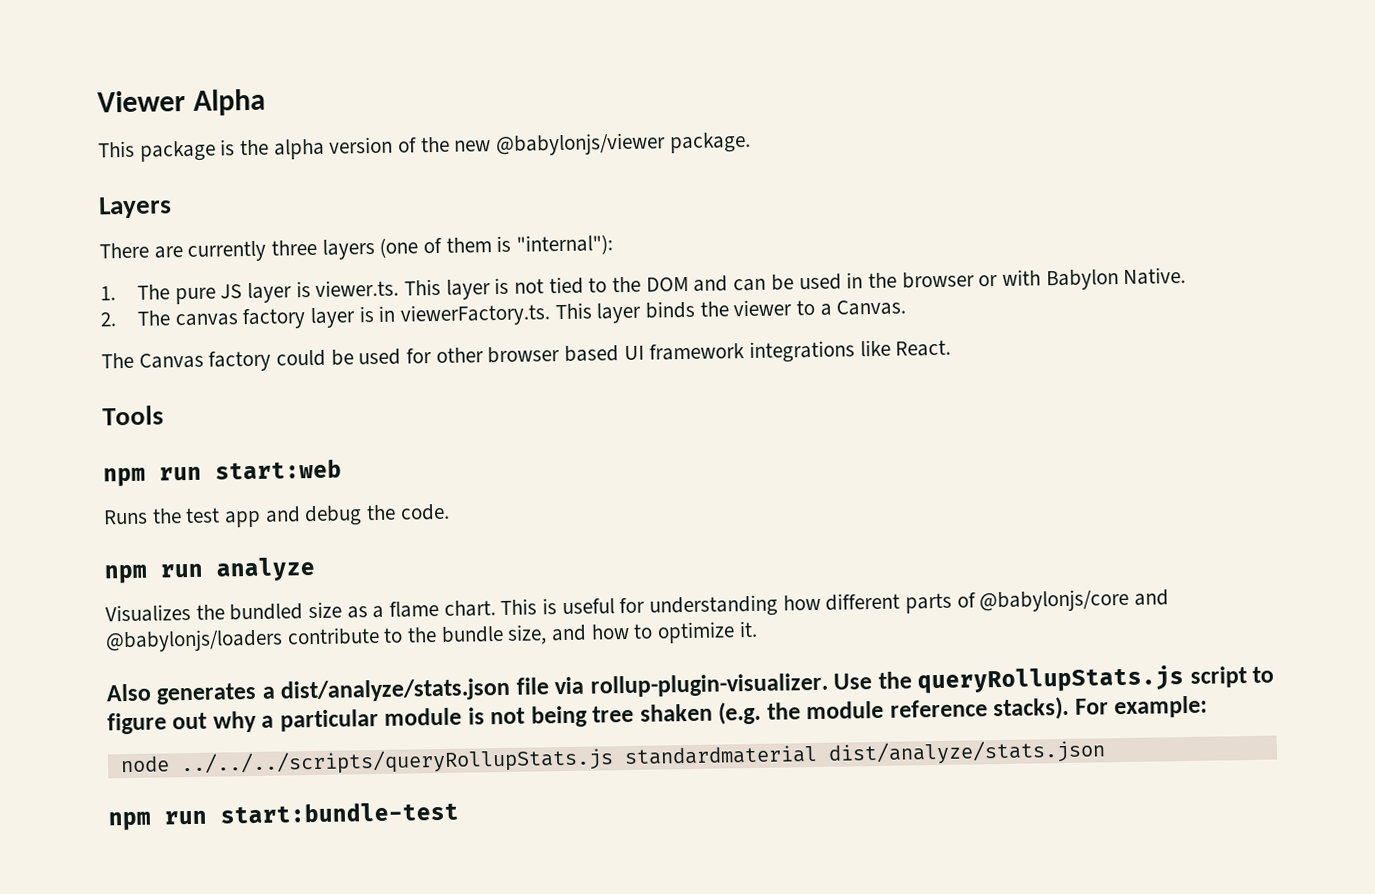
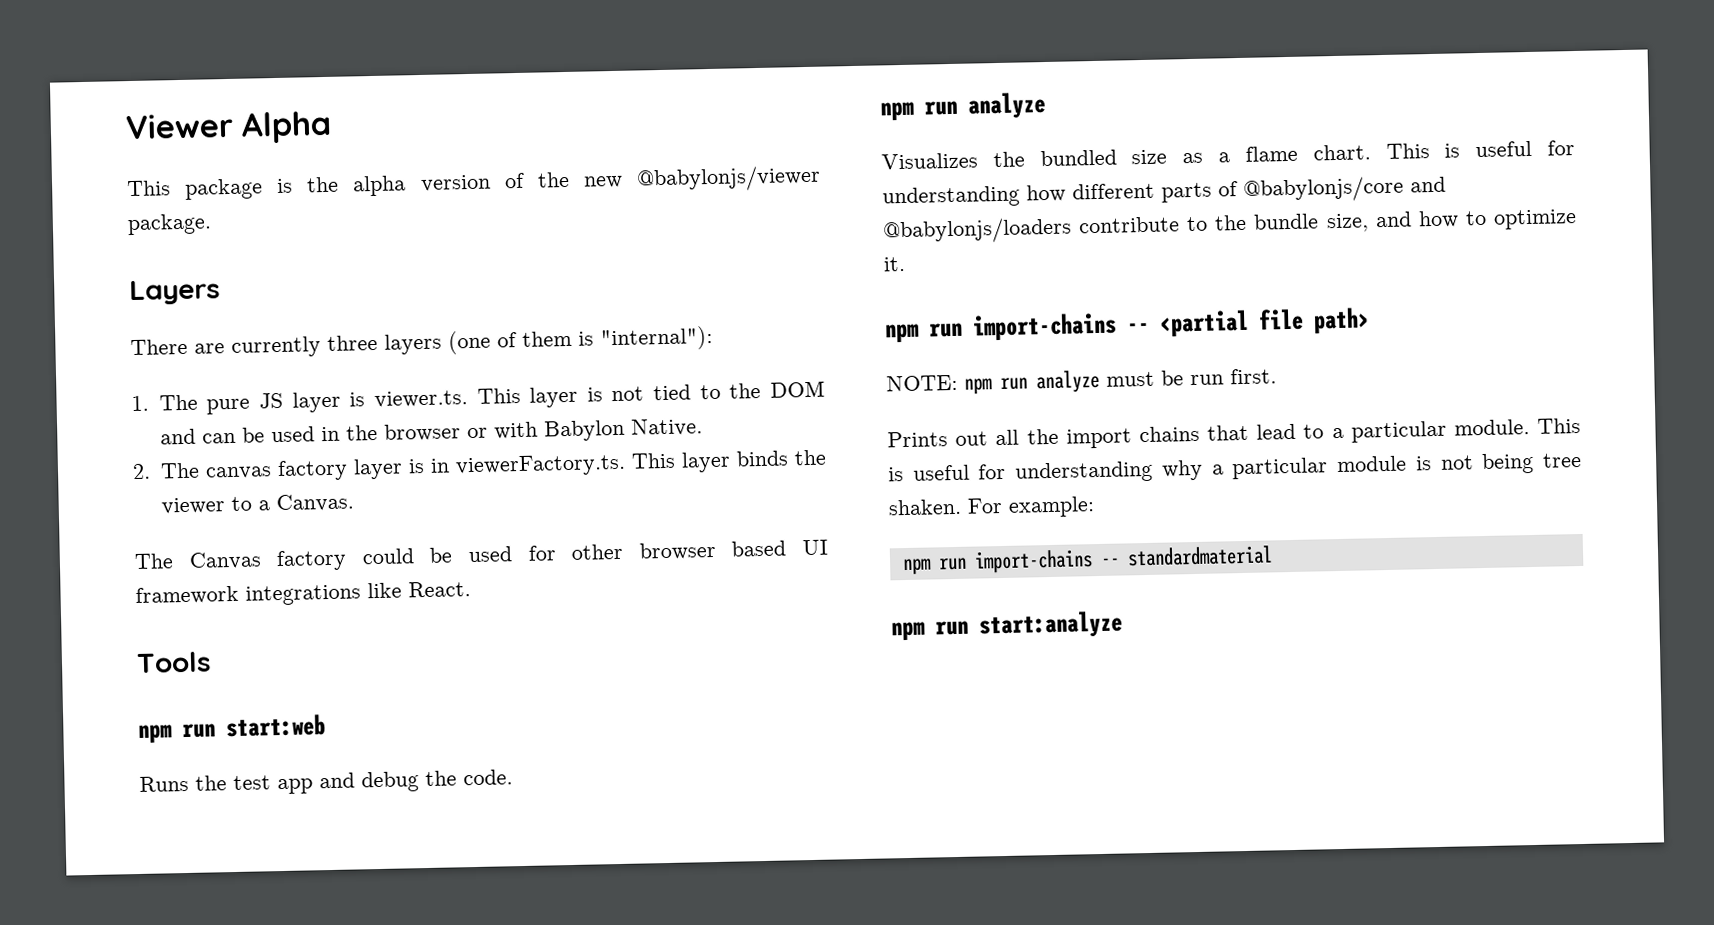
- Also generates a dist/analyze/stats.json file via rollup-plugin-visualizer. Use the queryRollupStats.js script to figure out why a particular module is not being tree shaken (e.g. the module reference stacks). For example:
- node ../../../scripts/queryRollupStats.js standardmaterial dist/analyze/stats.json
- npm run start:bundle-test
+ npm run import-chains -- <partial file path>
+ NOTE: npm run analyze must be run first.
+ Prints out all the import chains that lead to a particular module. This is useful for understanding why a particular module is not being tree shaken. For example:
+ npm run import-chains -- standardmaterial
+ npm run start:analyze

